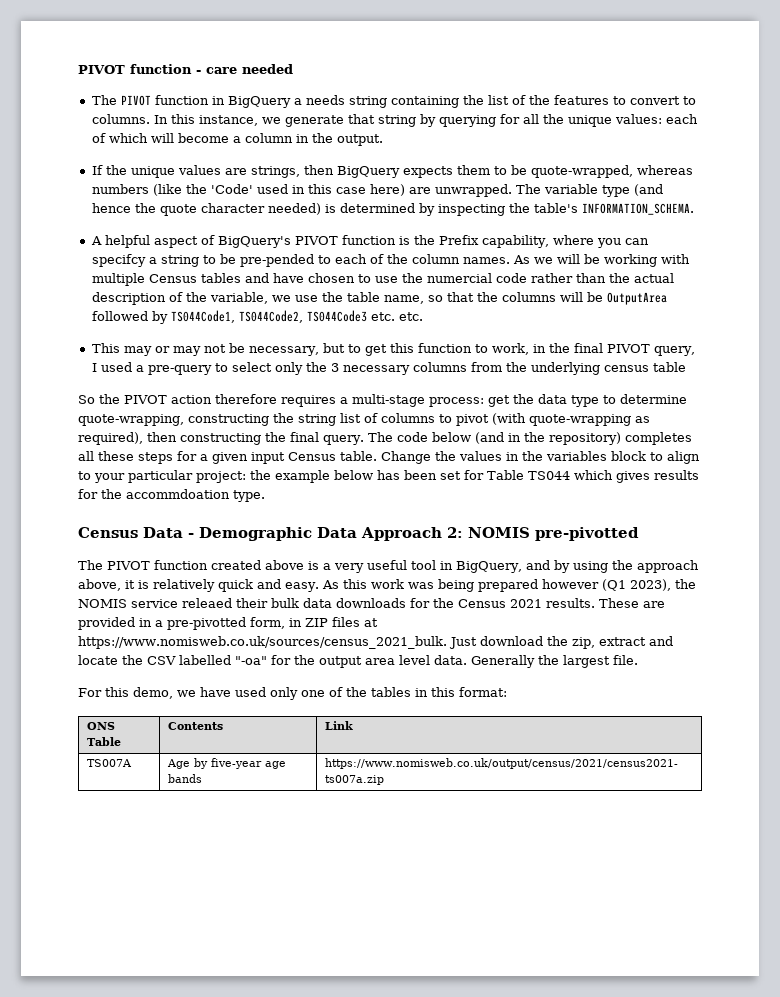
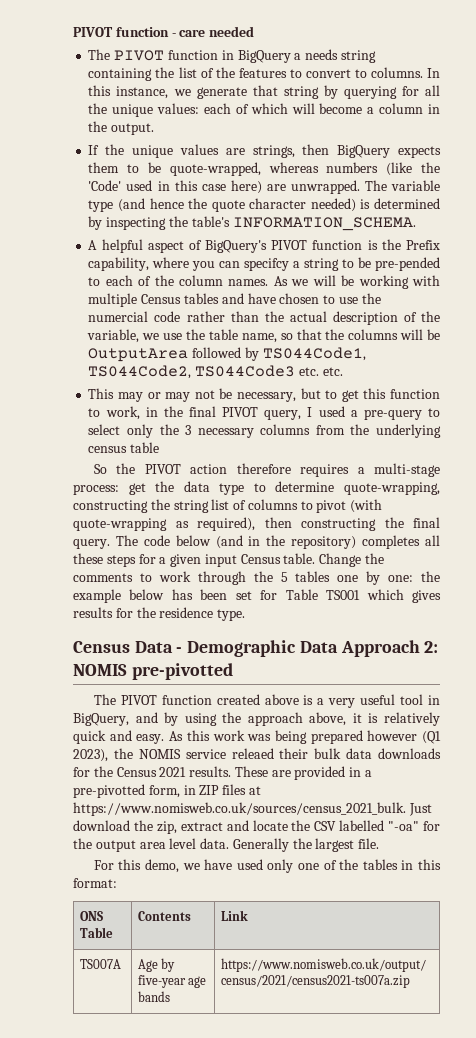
- Change the values in the variables block to align to your particular project: the example below has been set for Table TS044 which gives results for the accommdoation type.
+ Change the comments to work through the 5 tables one by one: the example below has been set for Table TS001 which gives results for the residence type.

